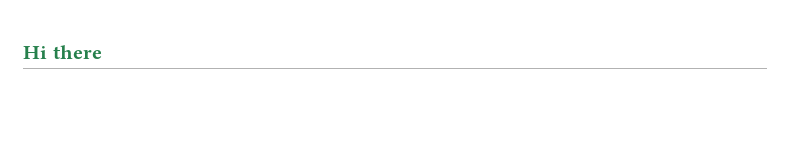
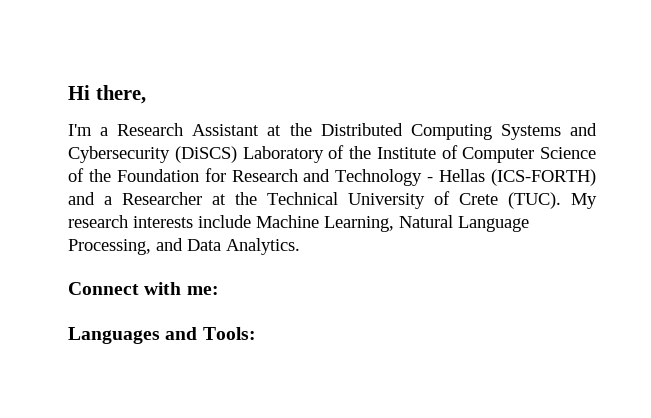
- Hi there
+ Hi there,
+ I'm a Research Assistant at the Distributed Computing Systems and Cybersecurity (DiSCS) Laboratory of the Institute of Computer Science of the Foundation for Research and Technology - Hellas (ICS-FORTH) and a Researcher at the Technical University of Crete (TUC). My research interests include Machine Learning, Natural Language Processing, and Data Analytics.
+ Connect with me:
+ Languages and Tools:

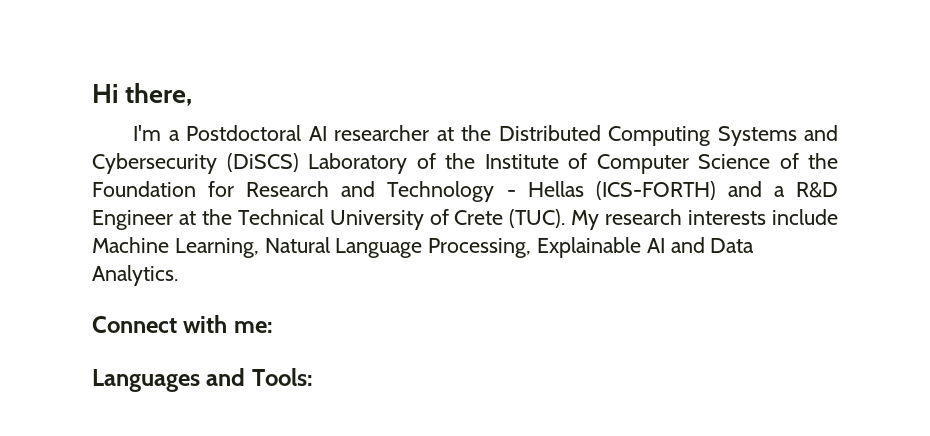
- I'm a Research Assistant at the Distributed Computing Systems and Cybersecurity (DiSCS) Laboratory of the Institute of Computer Science of the Foundation for Research and Technology - Hellas (ICS-FORTH) and a Researcher at the Technical University of Crete (TUC).
+ I'm a Postdoctoral AI researcher at the Distributed Computing Systems and Cybersecurity (DiSCS) Laboratory of the Institute of Computer Science of the Foundation for Research and Technology - Hellas (ICS-FORTH) and a R&D Engineer at the Technical University of Crete (TUC).
- My research interests include Machine Learning, Natural Language Processing, and Data Analytics.
+ My research interests include Machine Learning, Natural Language Processing, Explainable AI and Data Analytics.

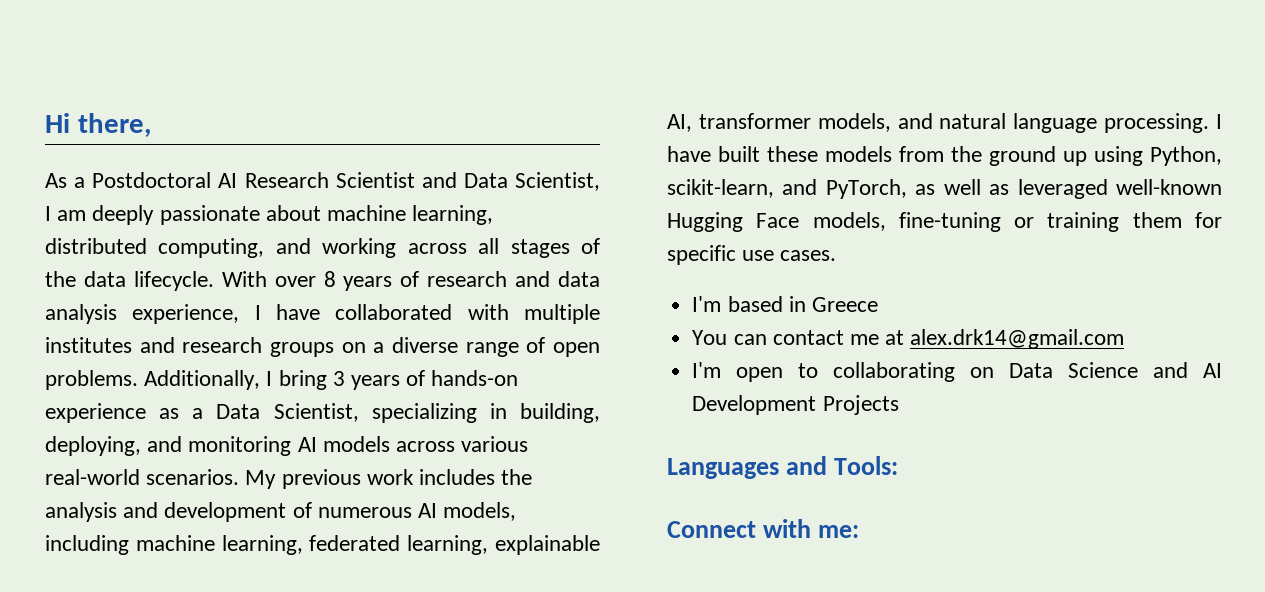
- I'm a Postdoctoral AI researcher at the Distributed Computing Systems and Cybersecurity (DiSCS) Laboratory of the Institute of Computer Science of the Foundation for Research and Technology - Hellas (ICS-FORTH) and a R&D Engineer at the Technical University of Crete (TUC). My research interests include Machine Learning, Natural Language Processing, Explainable AI and Data Analytics.
+ As a Postdoctoral AI Research Scientist and Data Scientist, I am deeply passionate about machine learning, distributed computing, and working across all stages of the data lifecycle. With over 8 years of research and data analysis experience, I have collaborated with multiple institutes and research groups on a diverse range of open problems. Additionally, I bring 3 years of hands-on experience as a Data Scientist, specializing in building, deploying, and monitoring AI models across various real-world scenarios. My previous work includes the analysis and development of numerous AI models, including machine learning, federated learning, explainable AI, transformer models, and natural language processing. I have built these models from the ground up using Python, scikit-learn, and PyTorch, as well as leveraged well-known Hugging Face models, fine-tuning or training them for specific use cases.
+ I'm based in Greece
+ You can contact me at alex.drk14@gmail.com
+ I'm open to collaborating on Data Science and AI Development Projects
+ Languages and Tools:
- Languages and Tools:

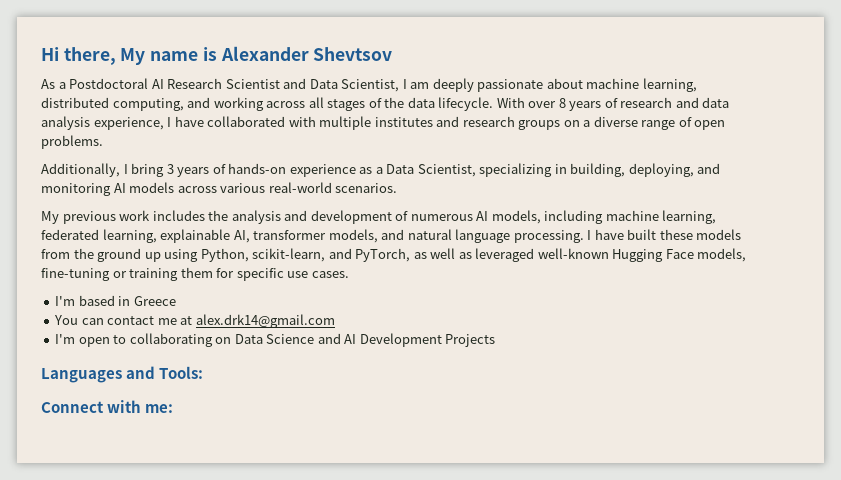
- Hi there,
+ Hi there, My name is Alexander Shevtsov
- With over 8 years of research and data analysis experience, I have collaborated with multiple institutes and research groups on a diverse range of open problems. Additionally, I bring 3 years of hands-on experience as a Data Scientist, specializing in building, deploying, and monitoring AI models across various real-world scenarios. My previous work includes the analysis and development of numerous AI models, including machine learning, federated learning, explainable AI, transformer models, and natural language processing.
+ With over 8 years of research and data analysis experience, I have collaborated with multiple institutes and research groups on a diverse range of open problems.
+ Additionally, I bring 3 years of hands-on experience as a Data Scientist, specializing in building, deploying, and monitoring AI models across various real-world scenarios.
+ My previous work includes the analysis and development of numerous AI models, including machine learning, federated learning, explainable AI, transformer models, and natural language processing.

